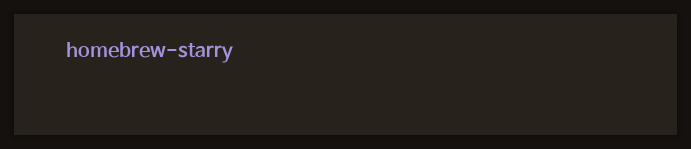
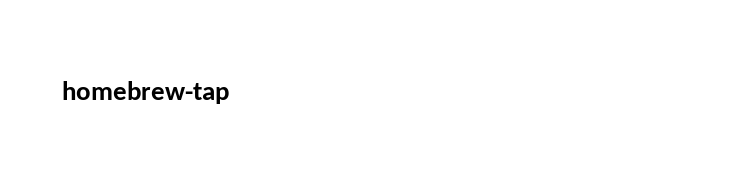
- homebrew-starry
+ homebrew-tap

